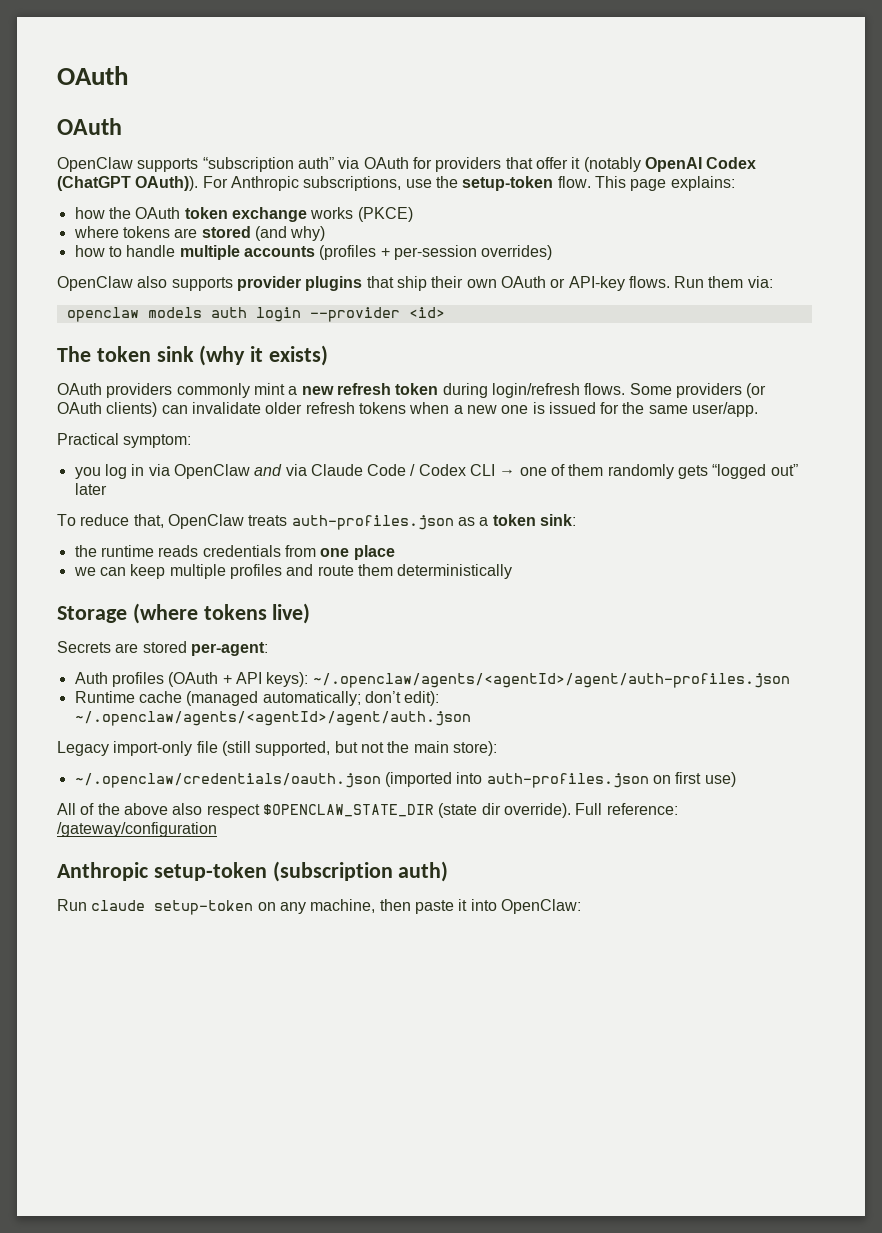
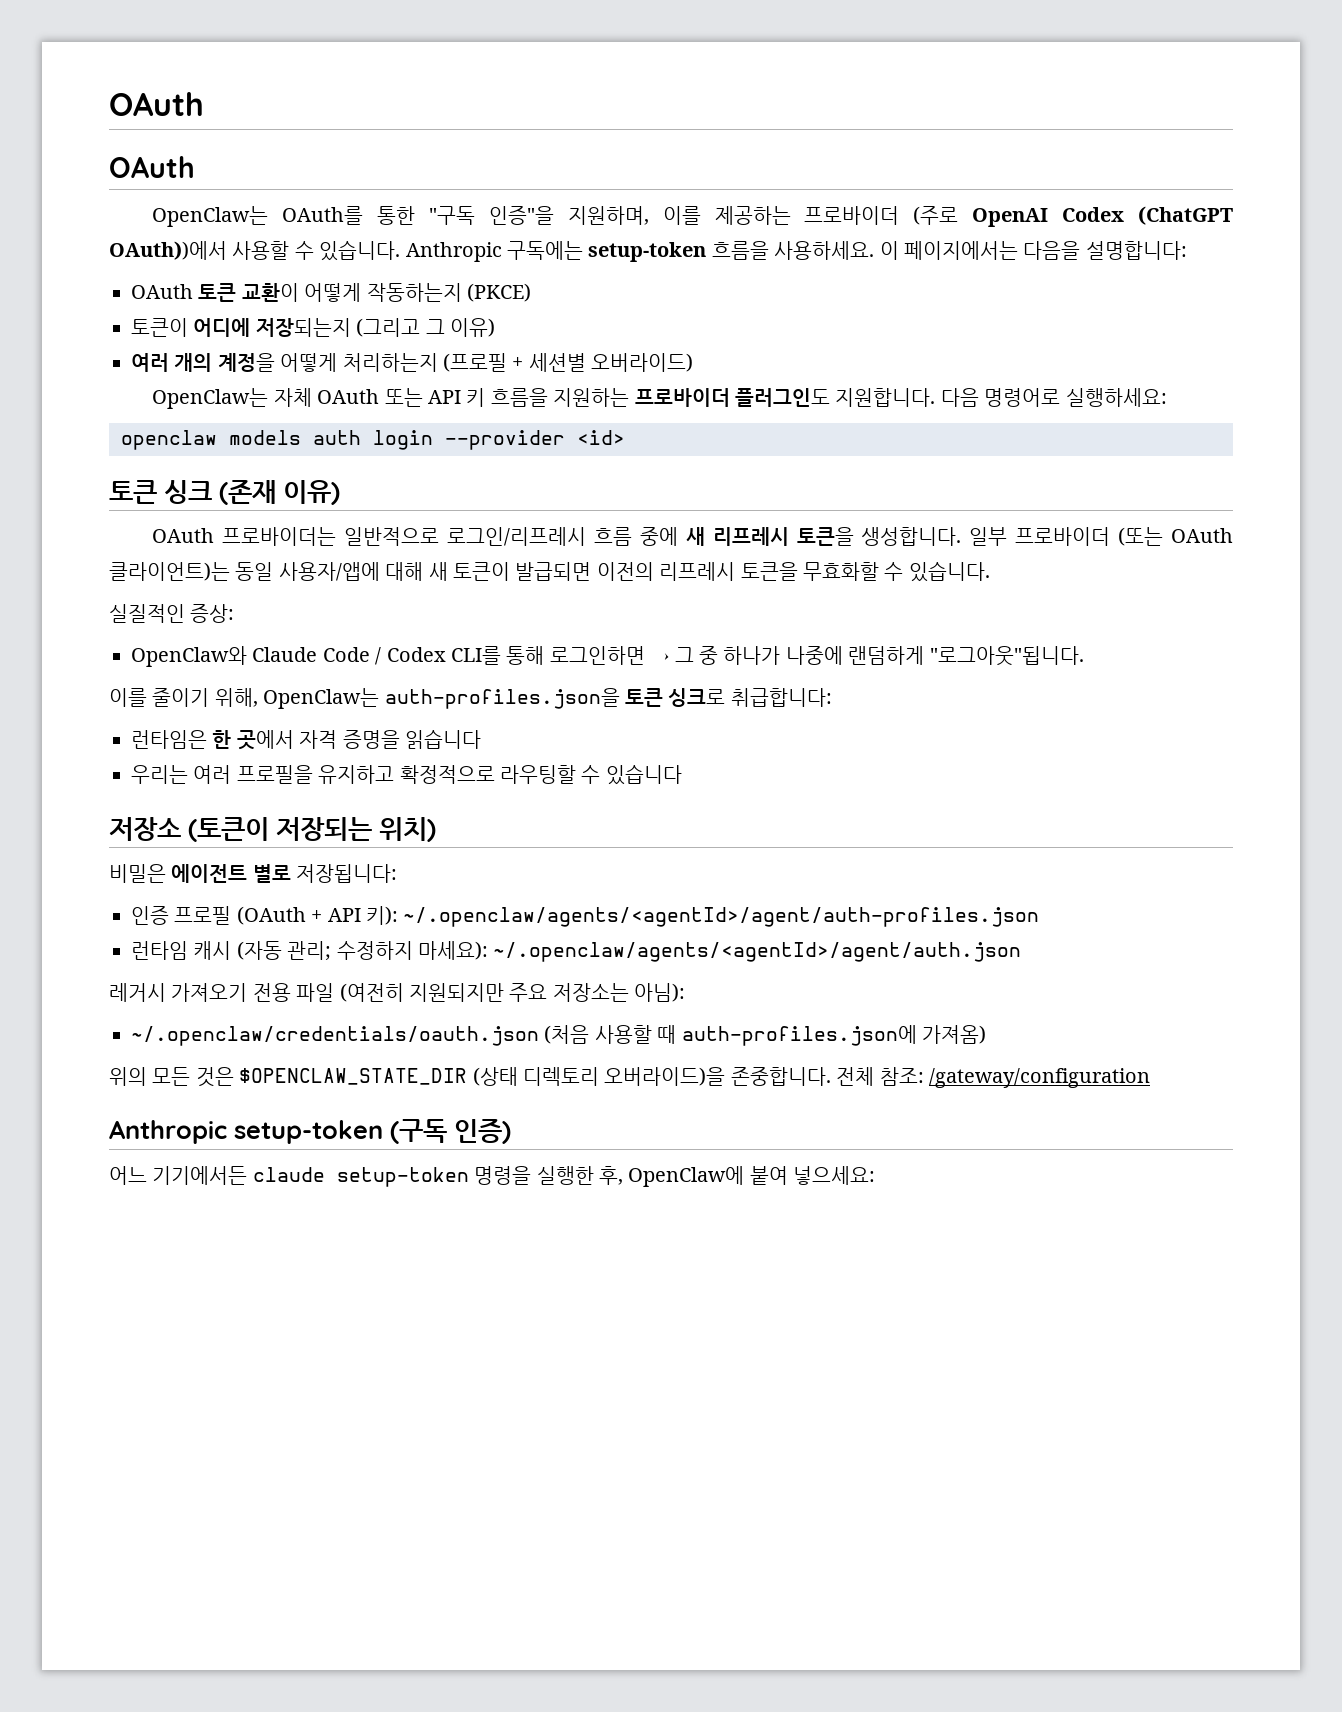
- OpenClaw supports “subscription auth” via OAuth for providers that offer it (notably OpenAI Codex (ChatGPT OAuth)). For Anthropic subscriptions, use the setup-token flow. This page explains:
- how the OAuth token exchange works (PKCE)
- where tokens are stored (and why)
- how to handle multiple accounts (profiles + per-session overrides)
- OpenClaw also supports provider plugins that ship their own OAuth or API‑key flows. Run them via:
+ OpenClaw는 OAuth를 통한 "구독 인증"을 지원하며, 이를 제공하는 프로바이더 (주로 OpenAI Codex (ChatGPT OAuth))에서 사용할 수 있습니다. Anthropic 구독에는 setup-token 흐름을 사용하세요. 이 페이지에서는 다음을 설명합니다:
+ OAuth 토큰 교환이 어떻게 작동하는지 (PKCE)
+ 토큰이 어디에 저장되는지 (그리고 그 이유)
+ 여러 개의 계정을 어떻게 처리하는지 (프로필 + 세션별 오버라이드)
+ OpenClaw는 자체 OAuth 또는 API 키 흐름을 지원하는 프로바이더 플러그인도 지원합니다. 다음 명령어로 실행하세요:
- The token sink (why it exists)
- OAuth providers commonly mint a new refresh token during login/refresh flows. Some providers (or OAuth clients) can invalidate older refresh tokens when a new one is issued for the same user/app.
- Practical symptom:
- you log in via OpenClaw and via Claude Code / Codex CLI → one of them randomly gets “logged out” later
- To reduce that, OpenClaw treats auth-profiles.json as a token sink:
- the runtime reads credentials from one place
- we can keep multiple profiles and route them deterministically
- Storage (where tokens live)
- Secrets are stored per-agent:
- Auth profiles (OAuth + API keys): ~/.openclaw/agents/<agentId>/agent/auth-profiles.json
+ 토큰 싱크 (존재 이유)
+ OAuth 프로바이더는 일반적으로 로그인/리프레시 흐름 중에 새 리프레시 토큰을 생성합니다. 일부 프로바이더 (또는 OAuth 클라이언트)는 동일 사용자/앱에 대해 새 토큰이 발급되면 이전의 리프레시 토큰을 무효화할 수 있습니다.
+ 실질적인 증상:
+ OpenClaw와 Claude Code / Codex CLI를 통해 로그인하면 → 그 중 하나가 나중에 랜덤하게 "로그아웃"됩니다.
+ 이를 줄이기 위해, OpenClaw는 auth-profiles.json을 토큰 싱크로 취급합니다:
+ 런타임은 한 곳에서 자격 증명을 읽습니다
+ 우리는 여러 프로필을 유지하고 확정적으로 라우팅할 수 있습니다
+ 저장소 (토큰이 저장되는 위치)
+ 비밀은 에이전트 별로 저장됩니다:
+ 인증 프로필 (OAuth + API 키): ~/.openclaw/agents/<agentId>/agent/auth-profiles.json
- Runtime cache (managed automatically; don’t edit): ~/.openclaw/agents/<agentId>/agent/auth.json
- Legacy import-only file (still supported, but not the main store):
- ~/.openclaw/credentials/oauth.json (imported into auth-profiles.json on first use)
- All of the above also respect $OPENCLAW_STATE_DIR (state dir override). Full reference: /gateway/configuration
- Anthropic setup-token (subscription auth)
- Run claude setup-token on any machine, then paste it into OpenClaw:
+ 런타임 캐시 (자동 관리; 수정하지 마세요): ~/.openclaw/agents/<agentId>/agent/auth.json
+ 레거시 가져오기 전용 파일 (여전히 지원되지만 주요 저장소는 아님):
+ ~/.openclaw/credentials/oauth.json (처음 사용할 때 auth-profiles.json에 가져옴)
+ 위의 모든 것은 $OPENCLAW_STATE_DIR (상태 디렉토리 오버라이드)을 존중합니다. 전체 참조: /gateway/configuration
+ Anthropic setup-token (구독 인증)
+ 어느 기기에서든 claude setup-token 명령을 실행한 후, OpenClaw에 붙여 넣으세요:

